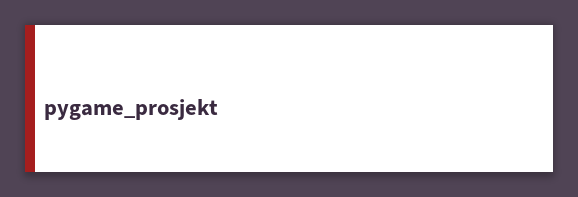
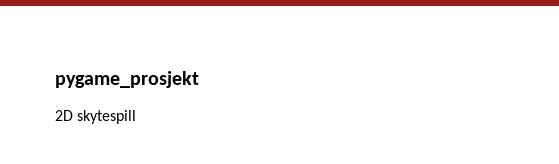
+ 2D skytespill

